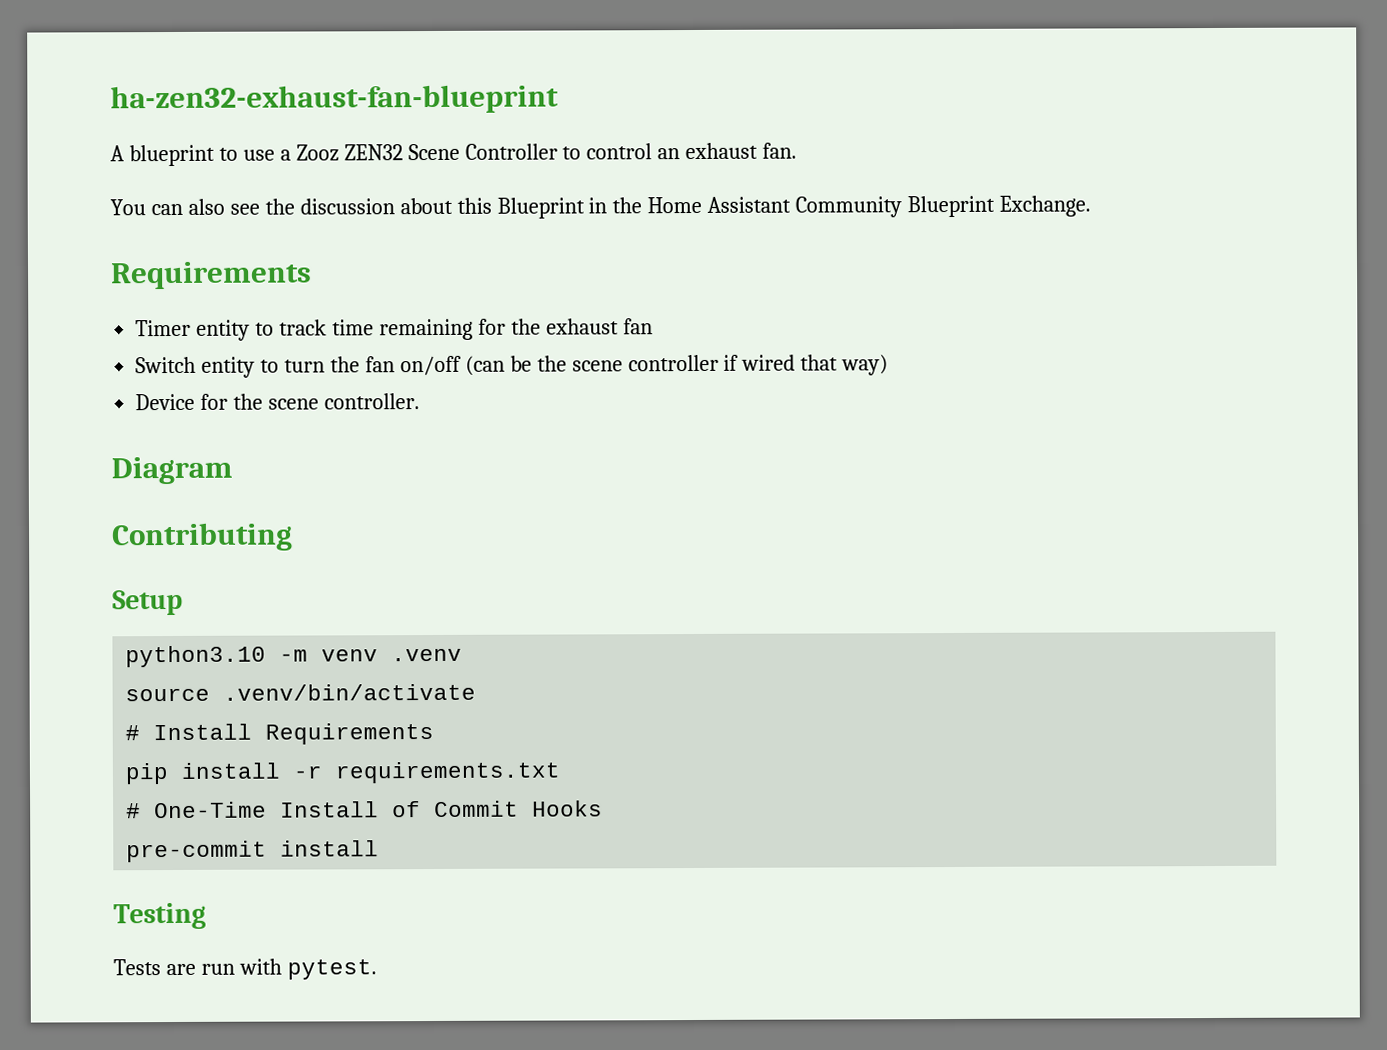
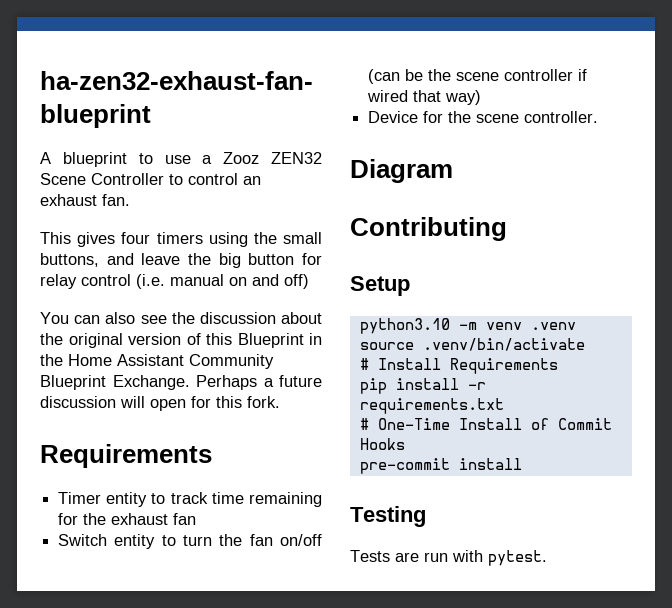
+ This gives four timers using the small buttons, and leave the big button for relay control (i.e. manual on and off)
- You can also see the discussion about this Blueprint in the Home Assistant Community Blueprint Exchange.
+ You can also see the discussion about the original version of this Blueprint in the Home Assistant Community Blueprint Exchange. Perhaps a future discussion will open for this fork.

